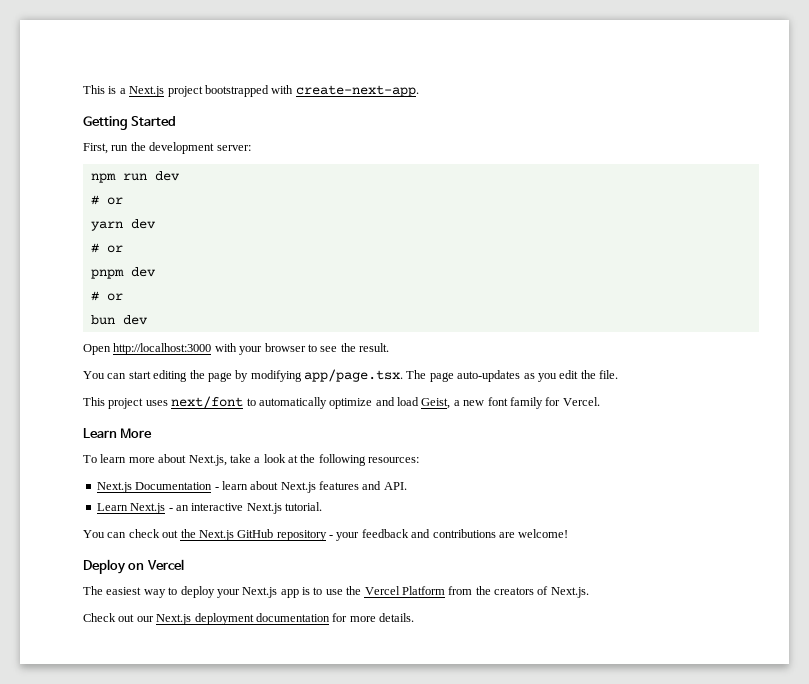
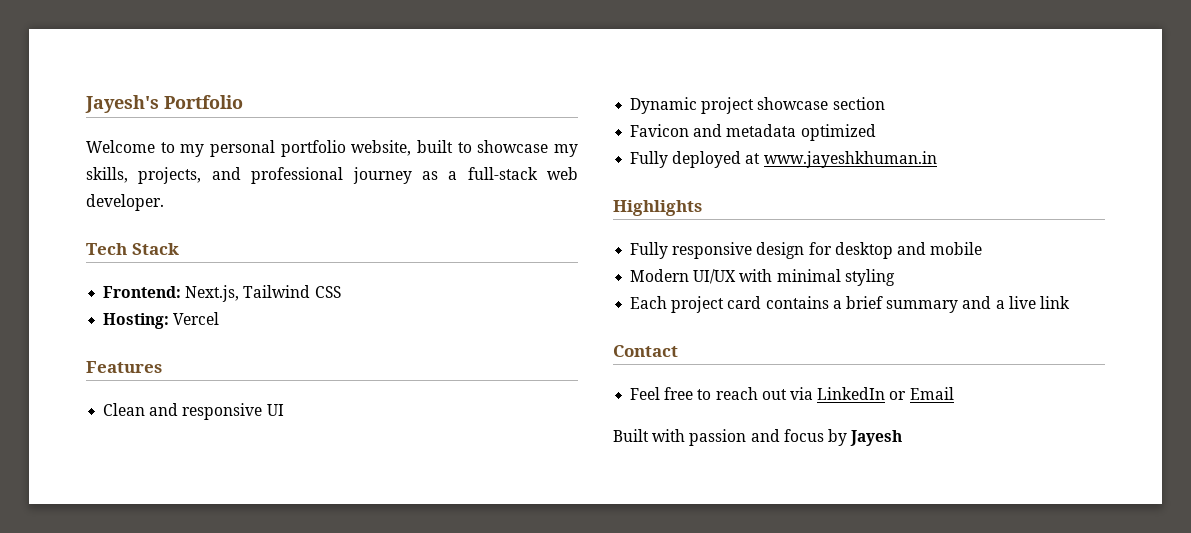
- This is a Next.js project bootstrapped with create-next-app.
- Getting Started
- First, run the development server:
- npm run dev
- # or
- yarn dev
- # or
- pnpm dev
- # or
- bun dev
- Open http://localhost:3000 with your browser to see the result.
- You can start editing the page by modifying app/page.tsx. The page auto-updates as you edit the file.
- This project uses next/font to automatically optimize and load Geist, a new font family for Vercel.
- Learn More
- To learn more about Next.js, take a look at the following resources:
- Next.js Documentation - learn about Next.js features and API.
- Learn Next.js - an interactive Next.js tutorial.
- You can check out the Next.js GitHub repository - your feedback and contributions are welcome!
- Deploy on Vercel
- The easiest way to deploy your Next.js app is to use the Vercel Platform from the creators of Next.js.
- Check out our Next.js deployment documentation for more details.
+ Jayesh's Portfolio
+ Welcome to my personal portfolio website, built to showcase my skills, projects, and professional journey as a full-stack web developer.
+ Tech Stack
+ Frontend: Next.js, Tailwind CSS
+ Hosting: Vercel
+ Features
+ Clean and responsive UI
+ Dynamic project showcase section
+ Favicon and metadata optimized
+ Fully deployed at www.jayeshkhuman.in
+ Highlights
+ Fully responsive design for desktop and mobile
+ Modern UI/UX with minimal styling
+ Each project card contains a brief summary and a live link
+ Contact
+ Feel free to reach out via LinkedIn or Email
+ Built with passion and focus by Jayesh

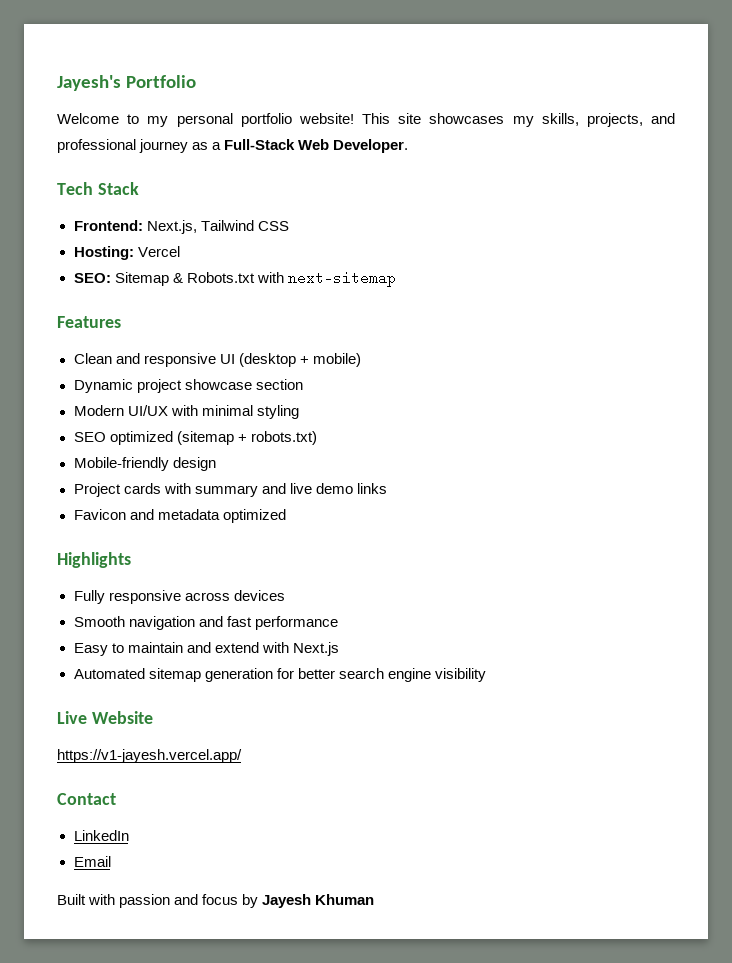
- Welcome to my personal portfolio website, built to showcase my skills, projects, and professional journey as a full-stack web developer.
+ Welcome to my personal portfolio website! This site showcases my skills, projects, and professional journey as a Full-Stack Web Developer.
+ SEO: Sitemap & Robots.txt with next-sitemap
- Clean and responsive UI
+ Clean and responsive UI (desktop + mobile)
- Favicon and metadata optimized
- Fully deployed at www.jayeshkhuman.in
- Highlights
- Fully responsive design for desktop and mobile
- Each project card contains a brief summary and a live link
+ SEO optimized (sitemap + robots.txt)
+ Mobile-friendly design
+ Project cards with summary and live demo links
+ Favicon and metadata optimized
+ Highlights
+ Fully responsive across devices
+ Smooth navigation and fast performance
+ Easy to maintain and extend with Next.js
+ Automated sitemap generation for better search engine visibility
+ Live Website
+ https://v1-jayesh.vercel.app/
  Contact
- Feel free to reach out via LinkedIn or Email
+ LinkedIn
+ Email
- Built with passion and focus by Jayesh
+ Built with passion and focus by Jayesh Khuman

